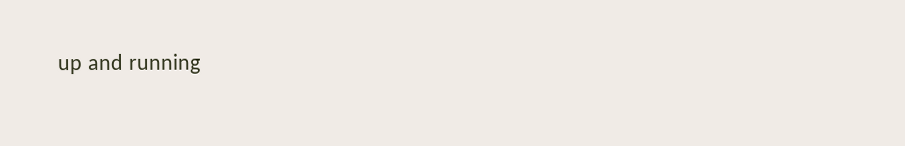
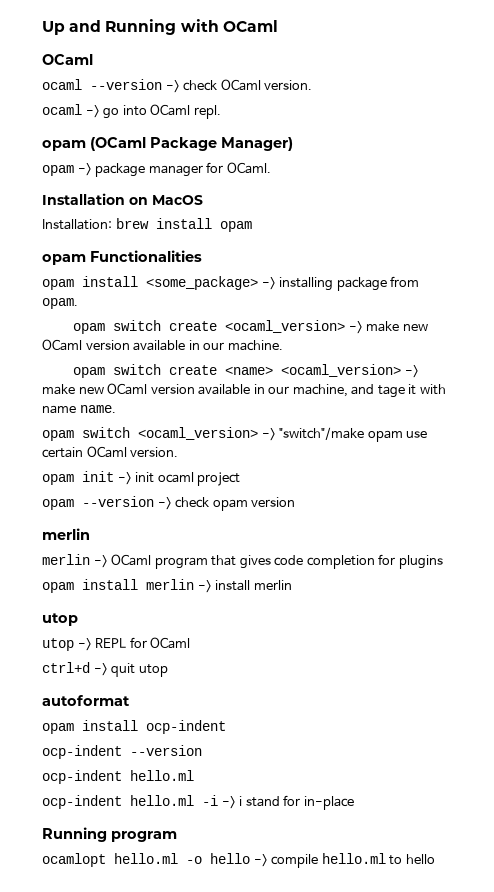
- up and running
+ Up and Running with OCaml
+ OCaml
+ ocaml --version -> check OCaml version.
+ ocaml -> go into OCaml repl.
+ opam (OCaml Package Manager)
+ opam -> package manager for OCaml.
+ Installation on MacOS
+ Installation: brew install opam
+ opam Functionalities
+ opam install <some_package> -> installing package from opam.
+ opam switch create <ocaml_version> -> make new OCaml version available in our machine.
+ opam switch create <name> <ocaml_version> -> make new OCaml version available in our machine, and tage it with name name.
+ opam switch <ocaml_version> -> "switch"/make opam use certain OCaml version.
+ opam init -> init ocaml project
+ opam --version -> check opam version
+ merlin
+ merlin -> OCaml program that gives code completion for plugins
+ opam install merlin -> install merlin
+ utop
+ utop -> REPL for OCaml
+ ctrl+d -> quit utop
+ autoformat
+ opam install ocp-indent
+ ocp-indent --version
+ ocp-indent hello.ml
+ ocp-indent hello.ml -i -> i stand for in-place
+ Running program
+ ocamlopt hello.ml -o hello -> compile hello.ml to hello

